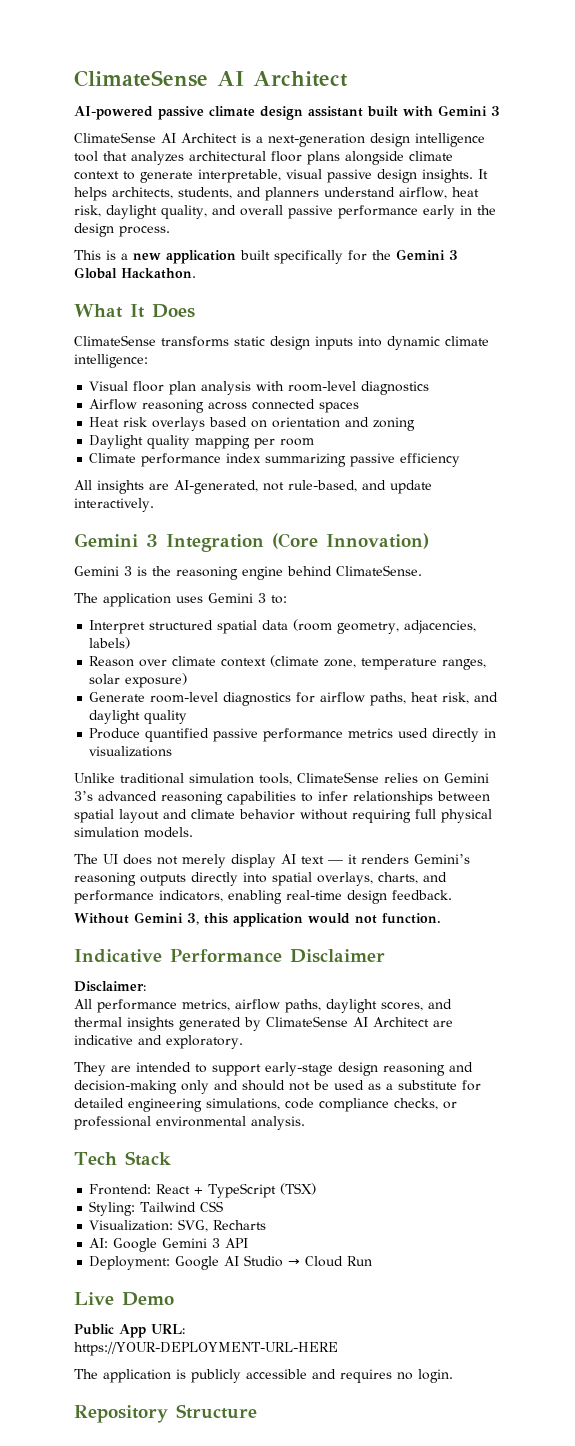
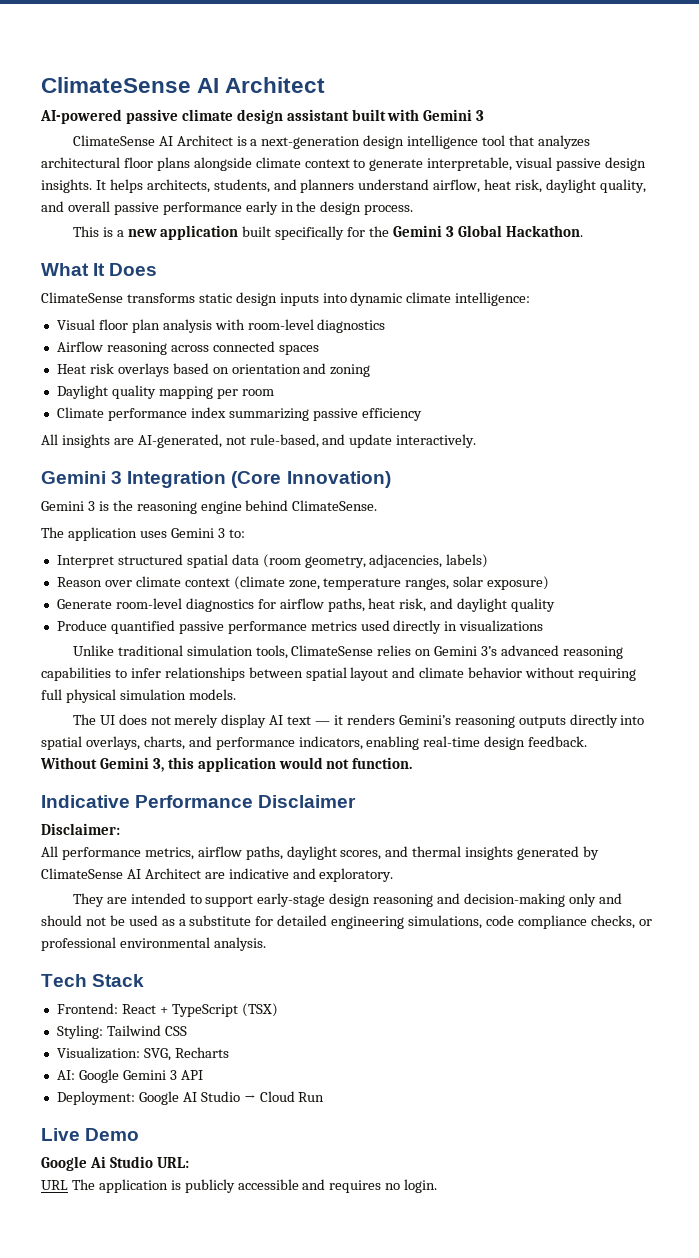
- Public App URL:
+ Google Ai Studio URL:
- https://YOUR-DEPLOYMENT-URL-HERE
- The application is publicly accessible and requires no login.
+ URL The application is publicly accessible and requires no login.
- Repository Structure

